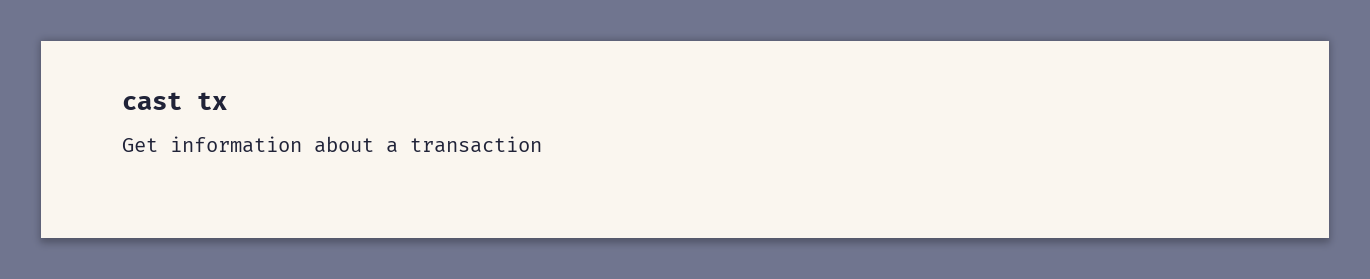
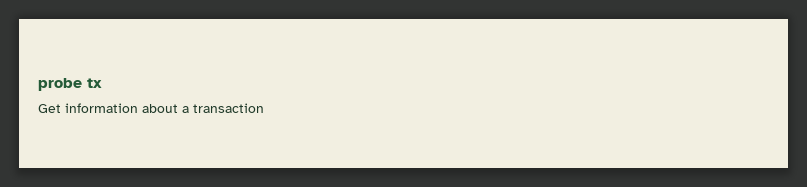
- cast tx
+ probe tx

